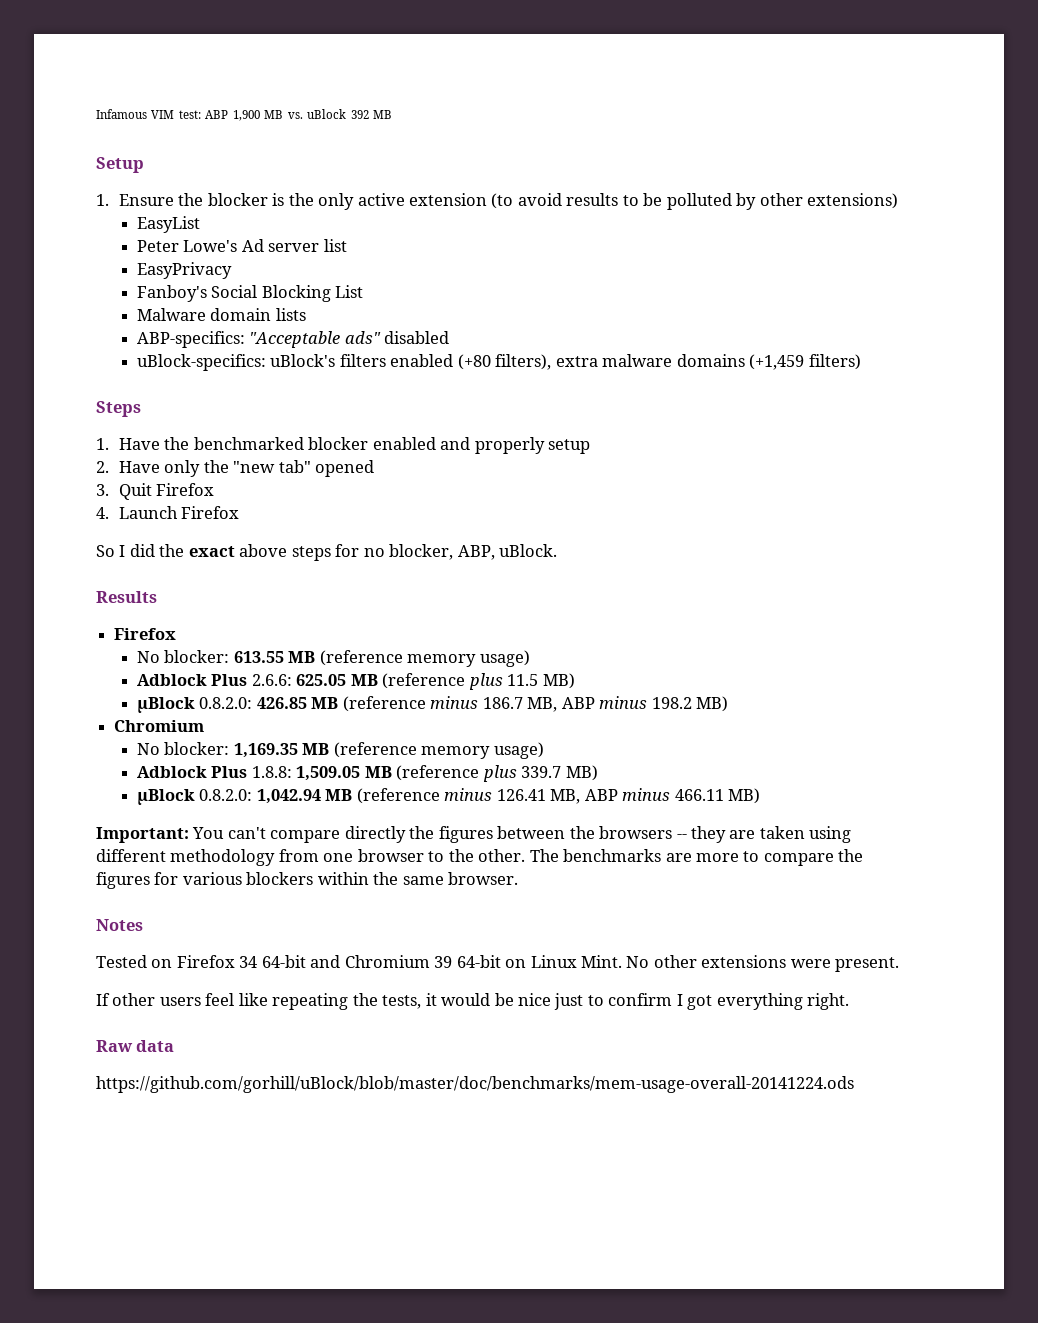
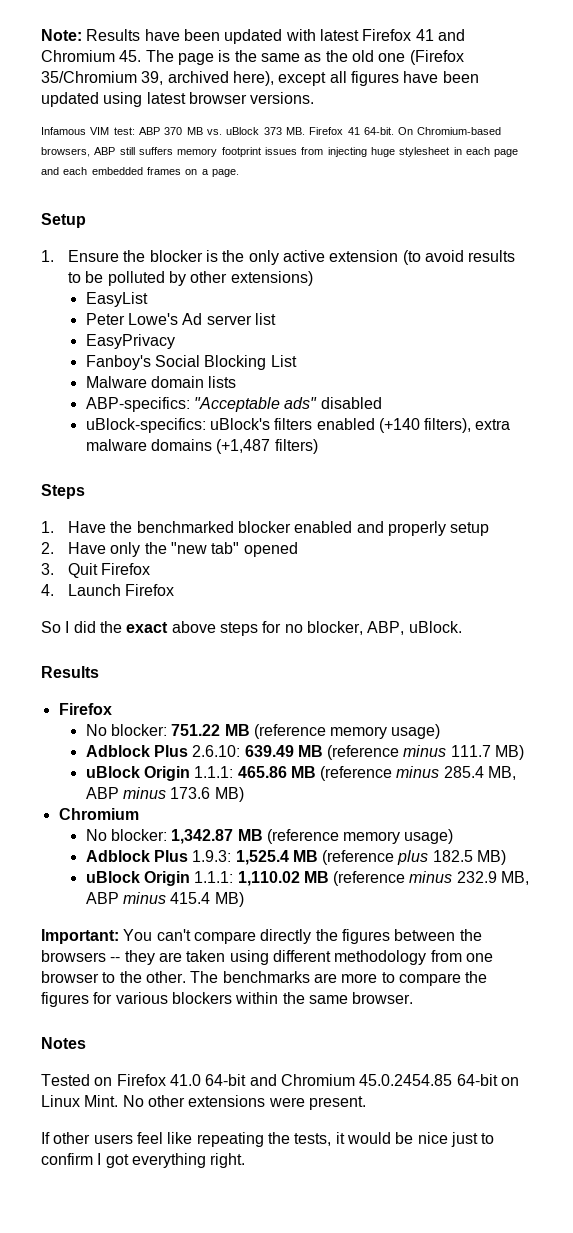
+ Note: Results have been updated with latest Firefox 41 and Chromium 45. The page is the same as the old one (Firefox 35/Chromium 39, archived here), except all figures have been updated using latest browser versions.
- Infamous VIM test: ABP 1,900 MB vs. uBlock 392 MB
+ Infamous VIM test: ABP 370 MB vs. uBlock 373 MB. Firefox 41 64-bit. On Chromium-based browsers, ABP still suffers memory footprint issues from injecting huge stylesheet in each page and each embedded frames on a page.
- uBlock-specifics: uBlock's filters enabled (+80 filters), extra malware domains (+1,459 filters)
+ uBlock-specifics: uBlock's filters enabled (+140 filters), extra malware domains (+1,487 filters)
- No blocker: 613.55 MB (reference memory usage)
- Adblock Plus 2.6.6: 625.05 MB (reference plus 11.5 MB)
- µBlock 0.8.2.0: 426.85 MB (reference minus 186.7 MB, ABP minus 198.2 MB)
+ No blocker: 751.22 MB (reference memory usage)
+ Adblock Plus 2.6.10: 639.49 MB (reference minus 111.7 MB)
+ uBlock Origin 1.1.1: 465.86 MB (reference minus 285.4 MB, ABP minus 173.6 MB)
- No blocker: 1,169.35 MB (reference memory usage)
- Adblock Plus 1.8.8: 1,509.05 MB (reference plus 339.7 MB)
- µBlock 0.8.2.0: 1,042.94 MB (reference minus 126.41 MB, ABP minus 466.11 MB)
+ No blocker: 1,342.87 MB (reference memory usage)
+ Adblock Plus 1.9.3: 1,525.4 MB (reference plus 182.5 MB)
+ uBlock Origin 1.1.1: 1,110.02 MB (reference minus 232.9 MB, ABP minus 415.4 MB)
- Tested on Firefox 34 64-bit and Chromium 39 64-bit on Linux Mint.
+ Tested on Firefox 41.0 64-bit and Chromium 45.0.2454.85 64-bit on Linux Mint.
- Raw data
- https://github.com/gorhill/uBlock/blob/master/doc/benchmarks/mem-usage-overall-20141224.ods

